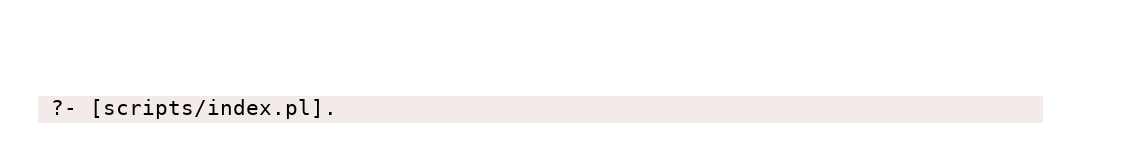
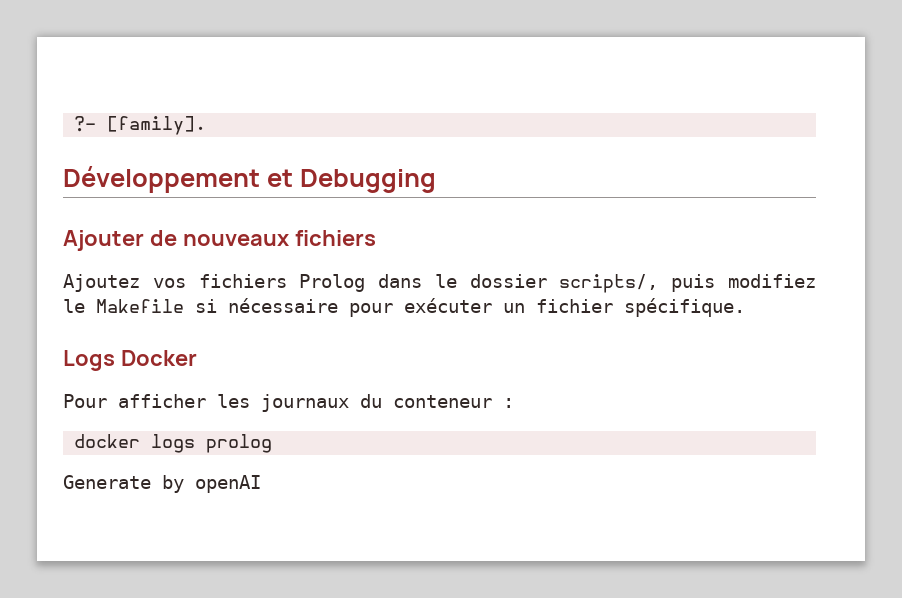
- ?- [scripts/index.pl].
+ ?- [family].
+ Développement et Debugging
+ Ajouter de nouveaux fichiers
+ Ajoutez vos fichiers Prolog dans le dossier scripts/, puis modifiez le Makefile si nécessaire pour exécuter un fichier spécifique.
+ Logs Docker
+ Pour afficher les journaux du conteneur :
+ docker logs prolog
+ Generate by openAI

